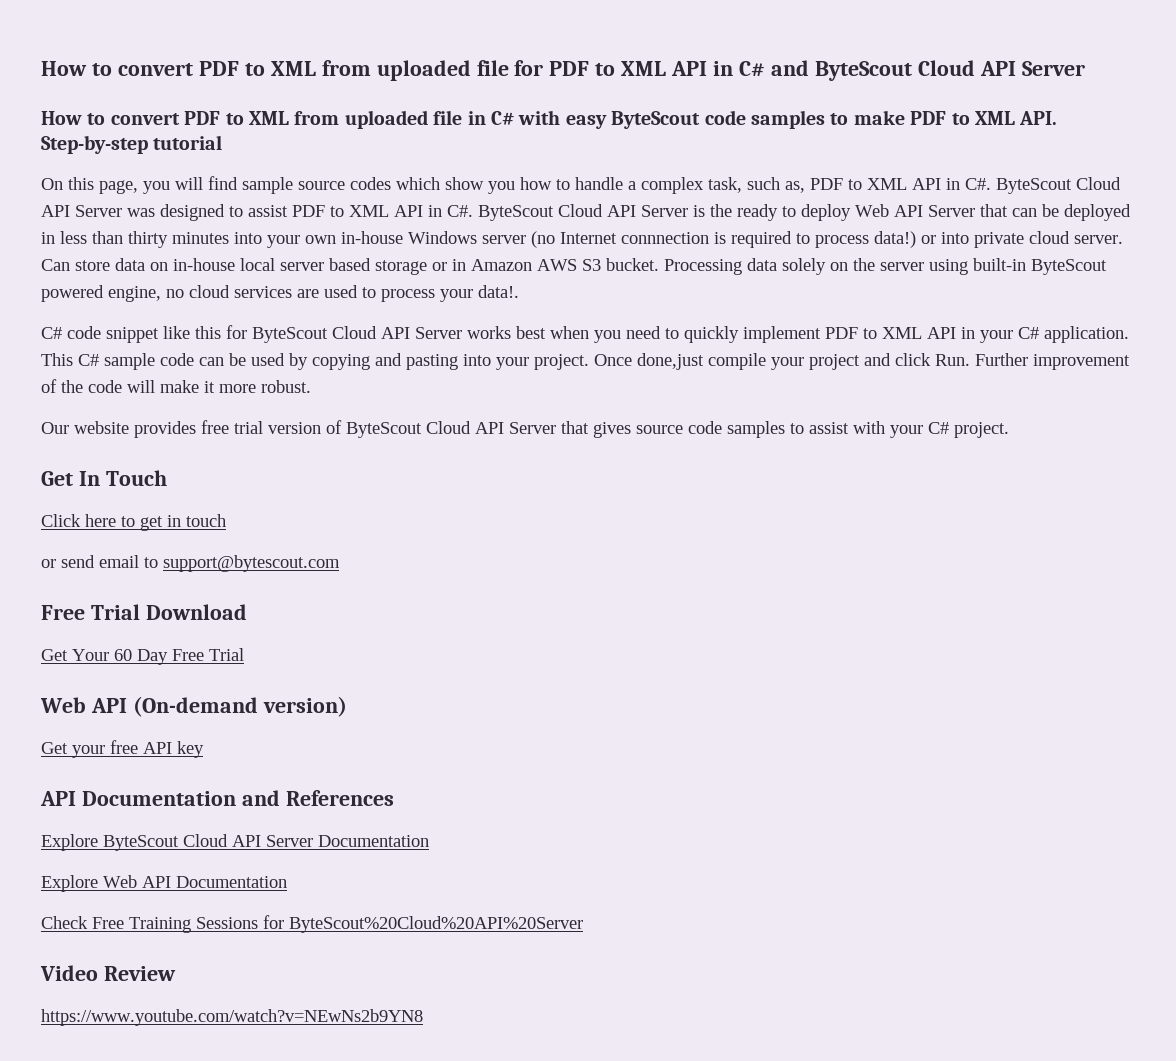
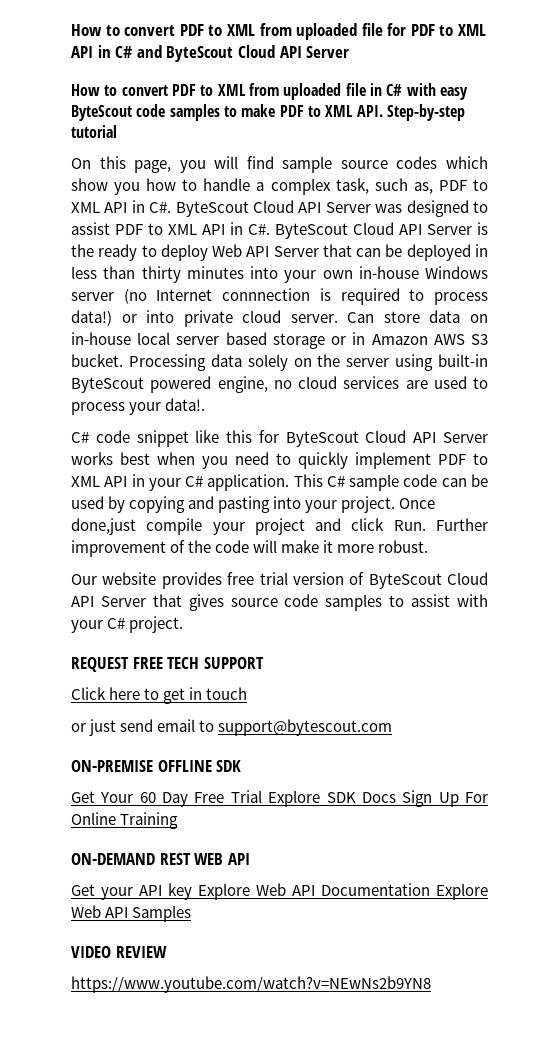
- Get In Touch
+ REQUEST FREE TECH SUPPORT
- or send email to support@bytescout.com
+ or just send email to support@bytescout.com
- Free Trial Download
+ ON-PREMISE OFFLINE SDK
- Get Your 60 Day Free Trial
- Web API (On-demand version)
+ Get Your 60 Day Free Trial Explore SDK Docs Sign Up For Online Training
+ ON-DEMAND REST WEB API
- Get your free API key
- API Documentation and References
- Explore ByteScout Cloud API Server Documentation
- Explore Web API Documentation
- Check Free Training Sessions for ByteScout%20Cloud%20API%20Server
- Video Review
+ Get your API key Explore Web API Documentation Explore Web API Samples
+ VIDEO REVIEW

